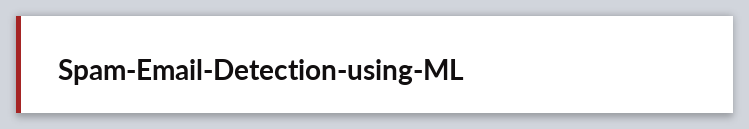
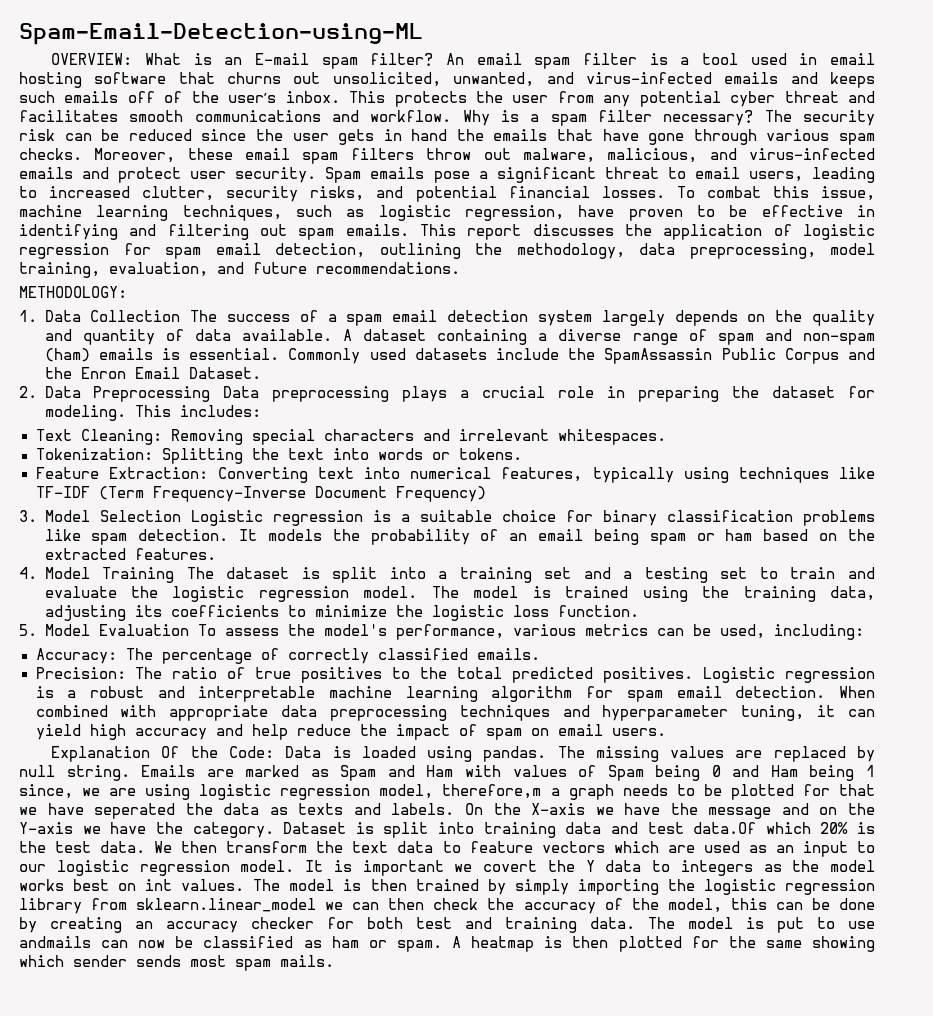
+ OVERVIEW: What is an E-mail spam filter? An email spam filter is a tool used in email hosting software that churns out unsolicited, unwanted, and virus-infected emails and keeps such emails off of the user’s inbox. This protects the user from any potential cyber threat and facilitates smooth communications and workflow. Why is a spam filter necessary? The security risk can be reduced since the user gets in hand the emails that have gone through various spam checks. Moreover, these email spam filters throw out malware, malicious, and virus-infected emails and protect user security. Spam emails pose a significant threat to email users, leading to increased clutter, security risks, and potential financial losses. To combat this issue, machine learning techniques, such as logistic regression, have proven to be effective in identifying and filtering out spam emails. This report discusses the application of logistic regression for spam email detection, outlining the methodology, data preprocessing, model training, evaluation, and future recommendations.
+ METHODOLOGY:
+ 1. Data Collection The success of a spam email detection system largely depends on the quality and quantity of data available. A dataset containing a diverse range of spam and non-spam (ham) emails is essential. Commonly used datasets include the SpamAssassin Public Corpus and the Enron Email Dataset.
+ 2. Data Preprocessing Data preprocessing plays a crucial role in preparing the dataset for modeling. This includes:
+ Text Cleaning: Removing special characters and irrelevant whitespaces.
+ Tokenization: Splitting the text into words or tokens.
+ Feature Extraction: Converting text into numerical features, typically using techniques like TF-IDF (Term Frequency-Inverse Document Frequency)
+ 3. Model Selection Logistic regression is a suitable choice for binary classification problems like spam detection. It models the probability of an email being spam or ham based on the extracted features.
+ 4. Model Training The dataset is split into a training set and a testing set to train and evaluate the logistic regression model. The model is trained using the training data, adjusting its coefficients to minimize the logistic loss function.
+ 5. Model Evaluation To assess the model's performance, various metrics can be used, including:
+ Accuracy: The percentage of correctly classified emails.
+ Precision: The ratio of true positives to the total predicted positives. Logistic regression is a robust and interpretable machine learning algorithm for spam email detection. When combined with appropriate data preprocessing techniques and hyperparameter tuning, it can yield high accuracy and help reduce the impact of spam on email users.
+ Explanation Of the Code: Data is loaded using pandas. The missing values are replaced by null string. Emails are marked as Spam and Ham with values of Spam being 0 and Ham being 1 since, we are using logistic regression model, therefore,m a graph needs to be plotted for that we have seperated the data as texts and labels. On the X-axis we have the message and on the Y-axis we have the category. Dataset is split into training data and test data.Of which 20% is the test data. We then transform the text data to feature vectors which are used as an input to our logistic regression model. It is important we covert the Y data to integers as the model works best on int values. The model is then trained by simply importing the logistic regression library from sklearn.linear_model we can then check the accuracy of the model, this can be done by creating an accuracy checker for both test and training data. The model is put to use andmails can now be classified as ham or spam. A heatmap is then plotted for the same showing which sender sends most spam mails.

